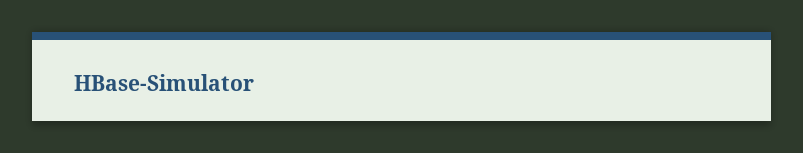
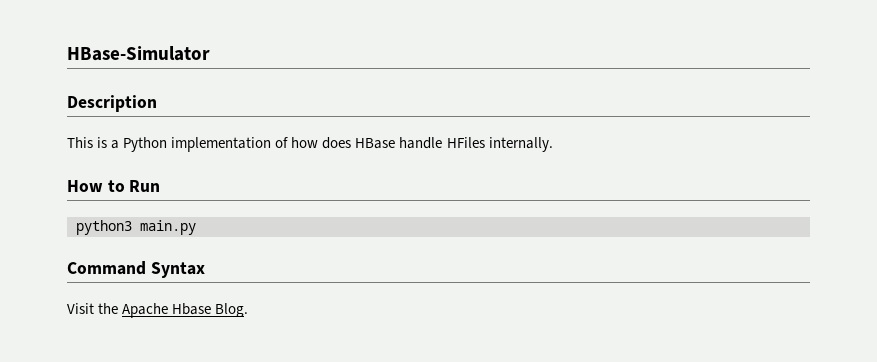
+ Description
+ This is a Python implementation of how does HBase handle HFiles internally.
+ How to Run
+ python3 main.py
+ Command Syntax
+ Visit the Apache Hbase Blog.

